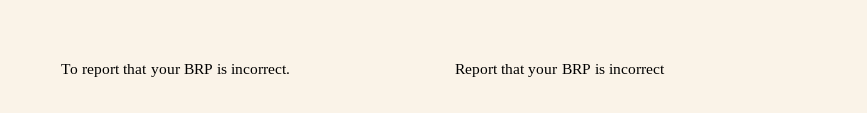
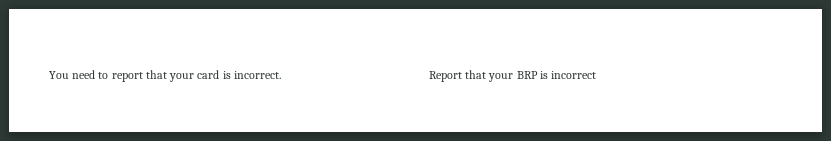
- To report that your BRP is incorrect.
+ You need to report that your card is incorrect.

